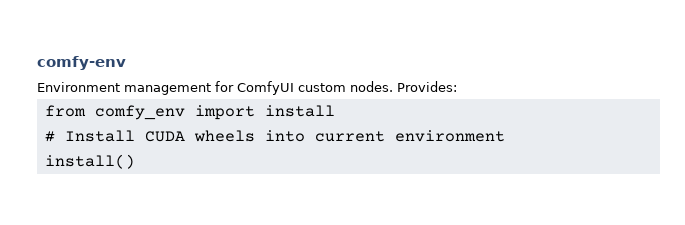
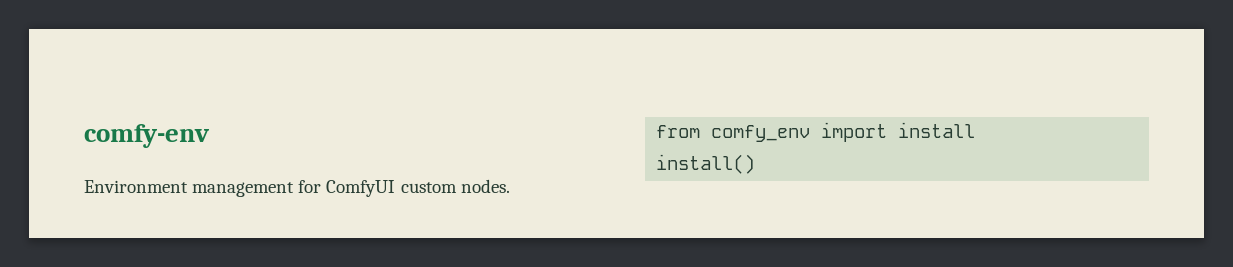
- Provides:
- # Install CUDA wheels into current environment

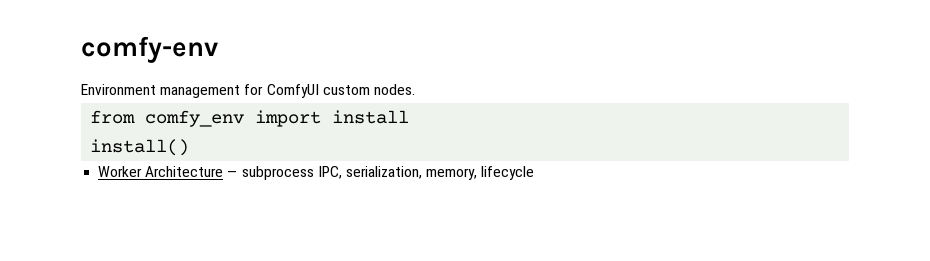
+ Worker Architecture — subprocess IPC, serialization, memory, lifecycle

